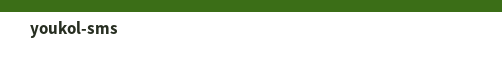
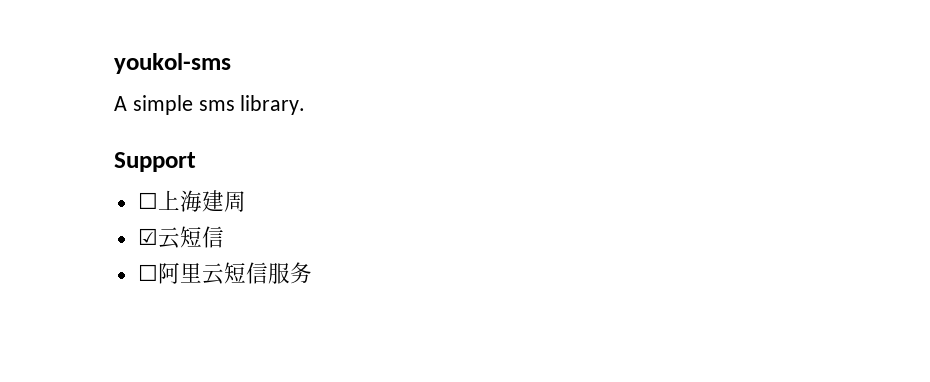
+ A simple sms library.
+ Support
+ ☐上海建周
+ ☑云短信
+ ☐阿里云短信服务

